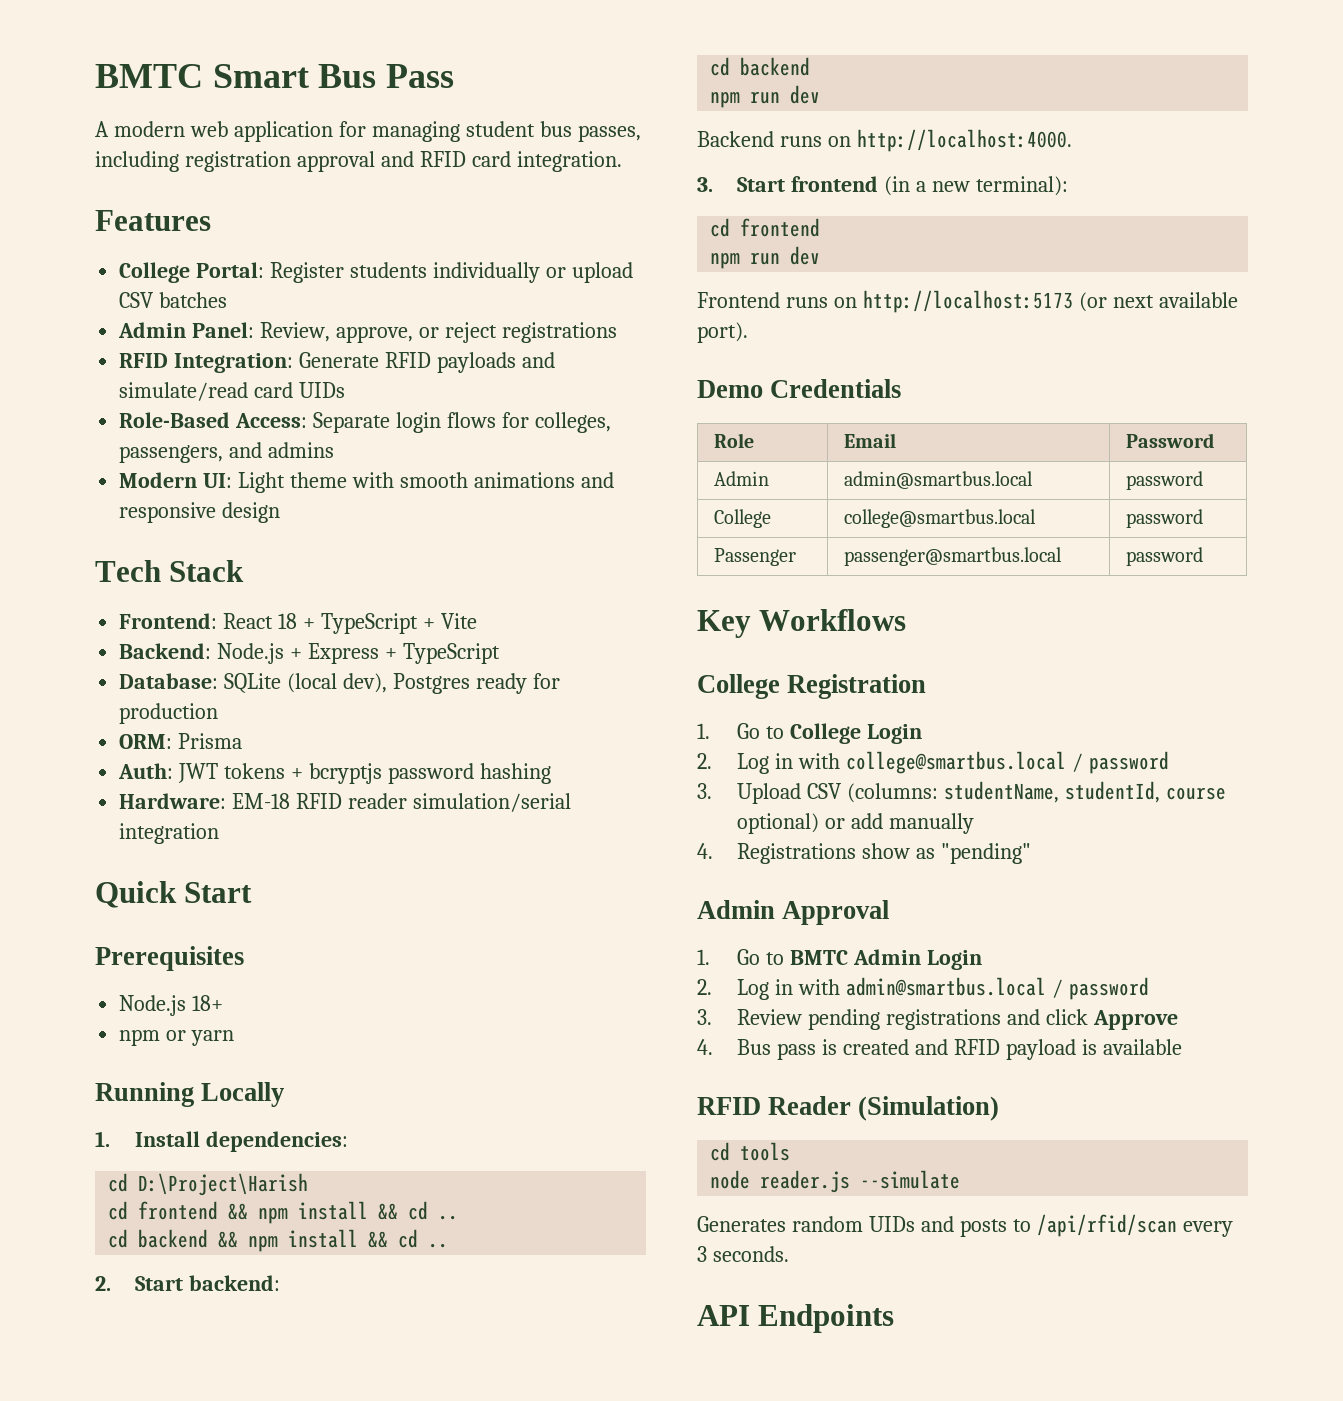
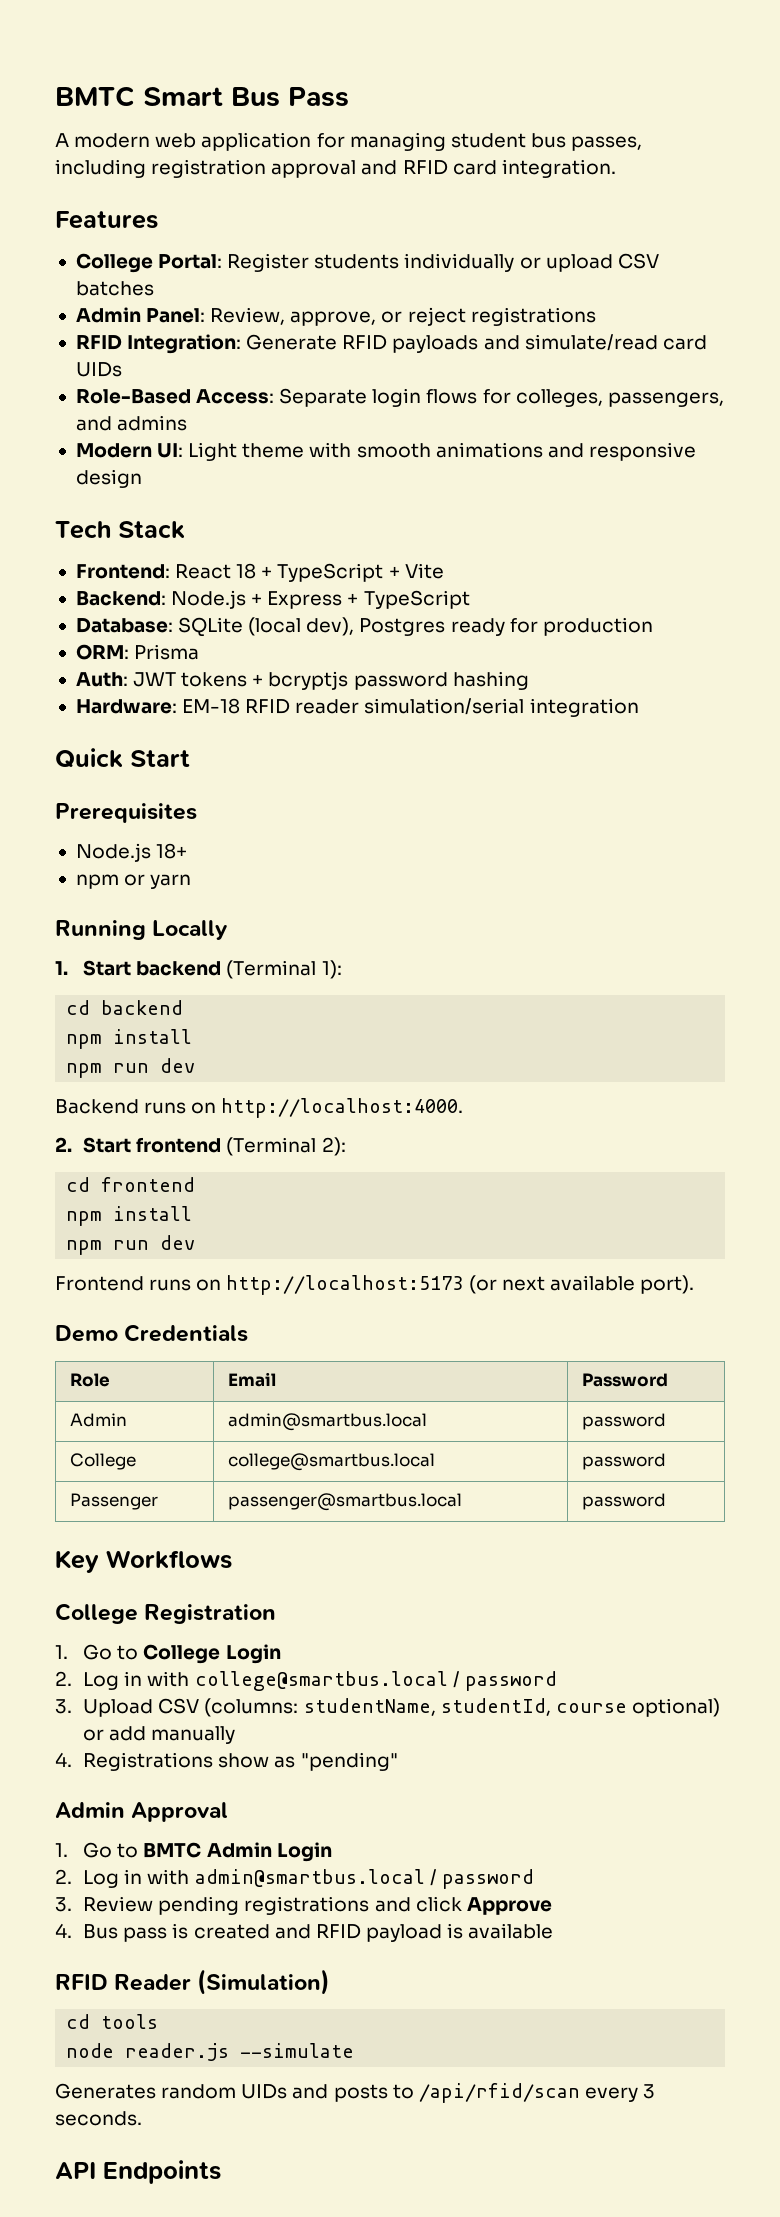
- 1. Install dependencies:
- cd D:\Project\Harish
- cd frontend && npm install && cd ..
- cd backend && npm install && cd ..
- 2. Start backend:
+ 1. Start backend (Terminal 1):
  cd backend
+ npm install
- 3. Start frontend (in a new terminal):
+ 2. Start frontend (Terminal 2):
  cd frontend
+ npm install

